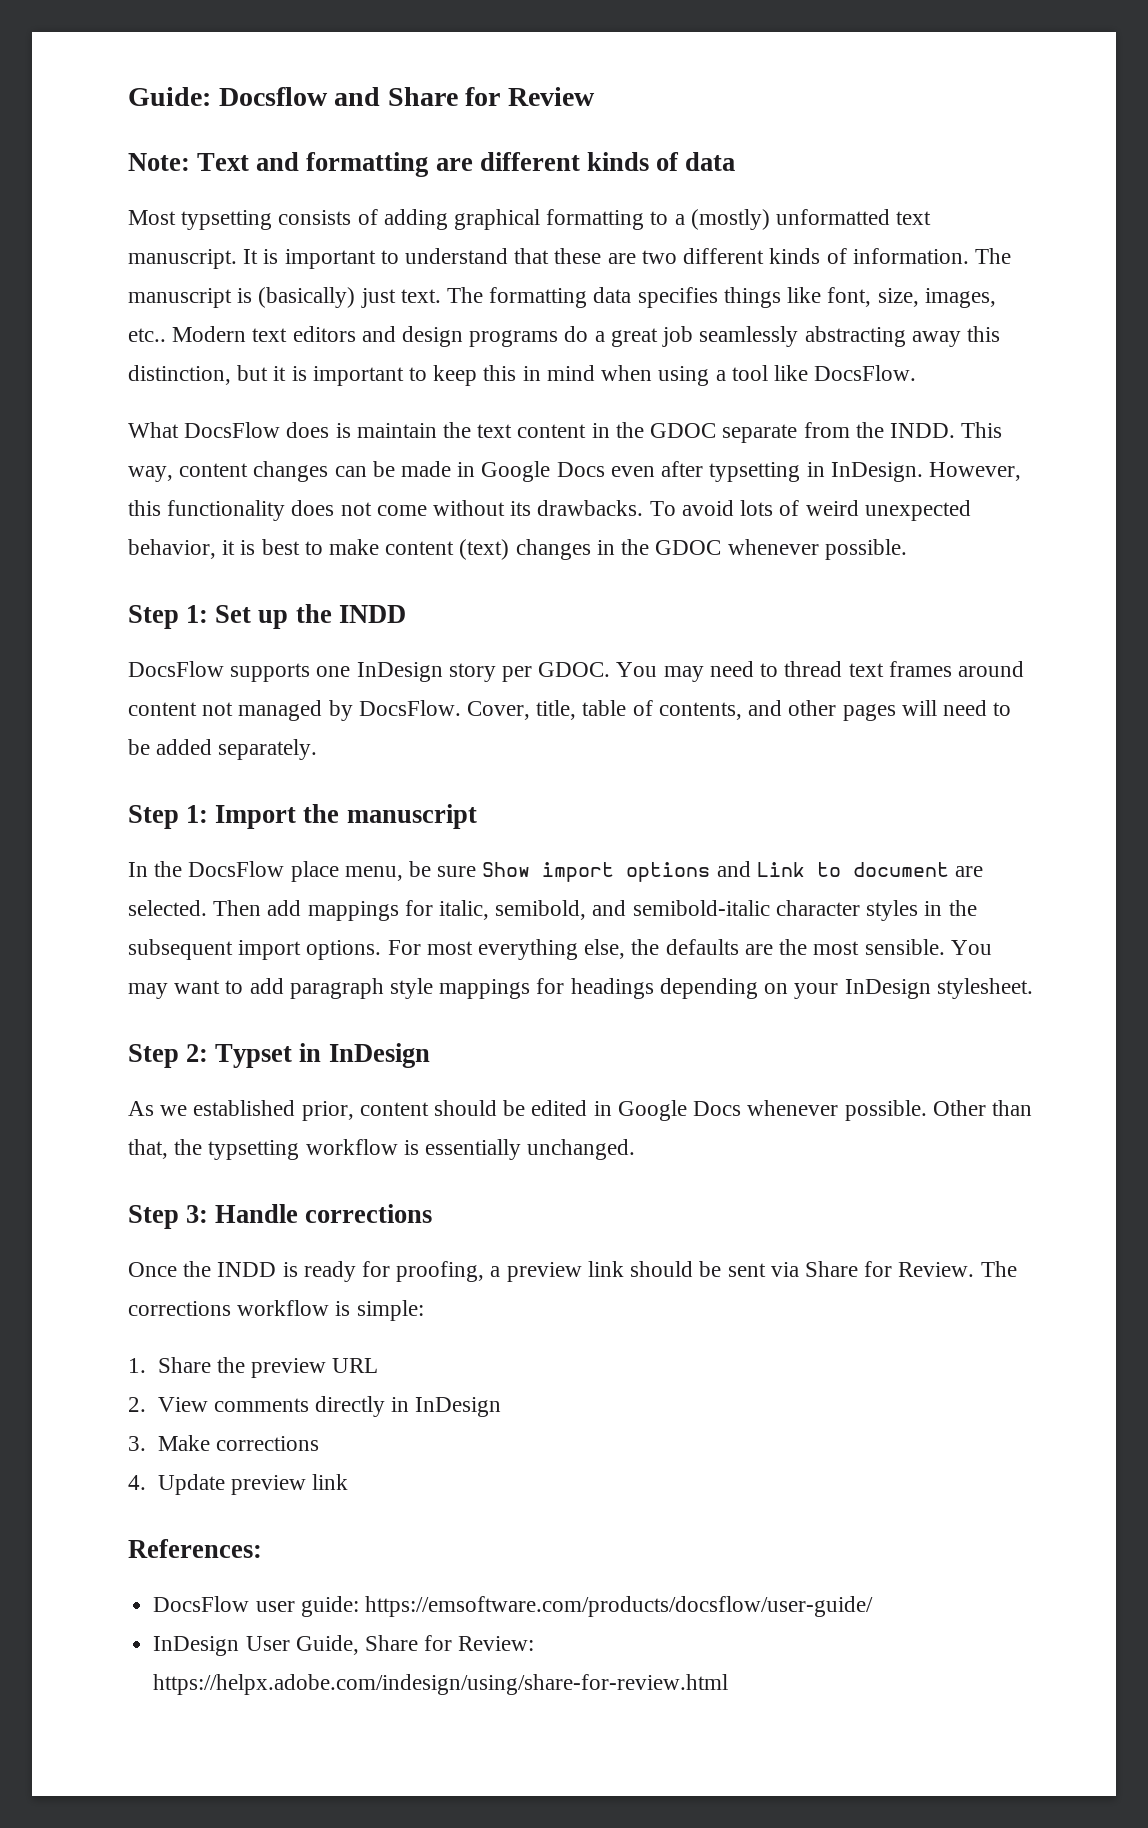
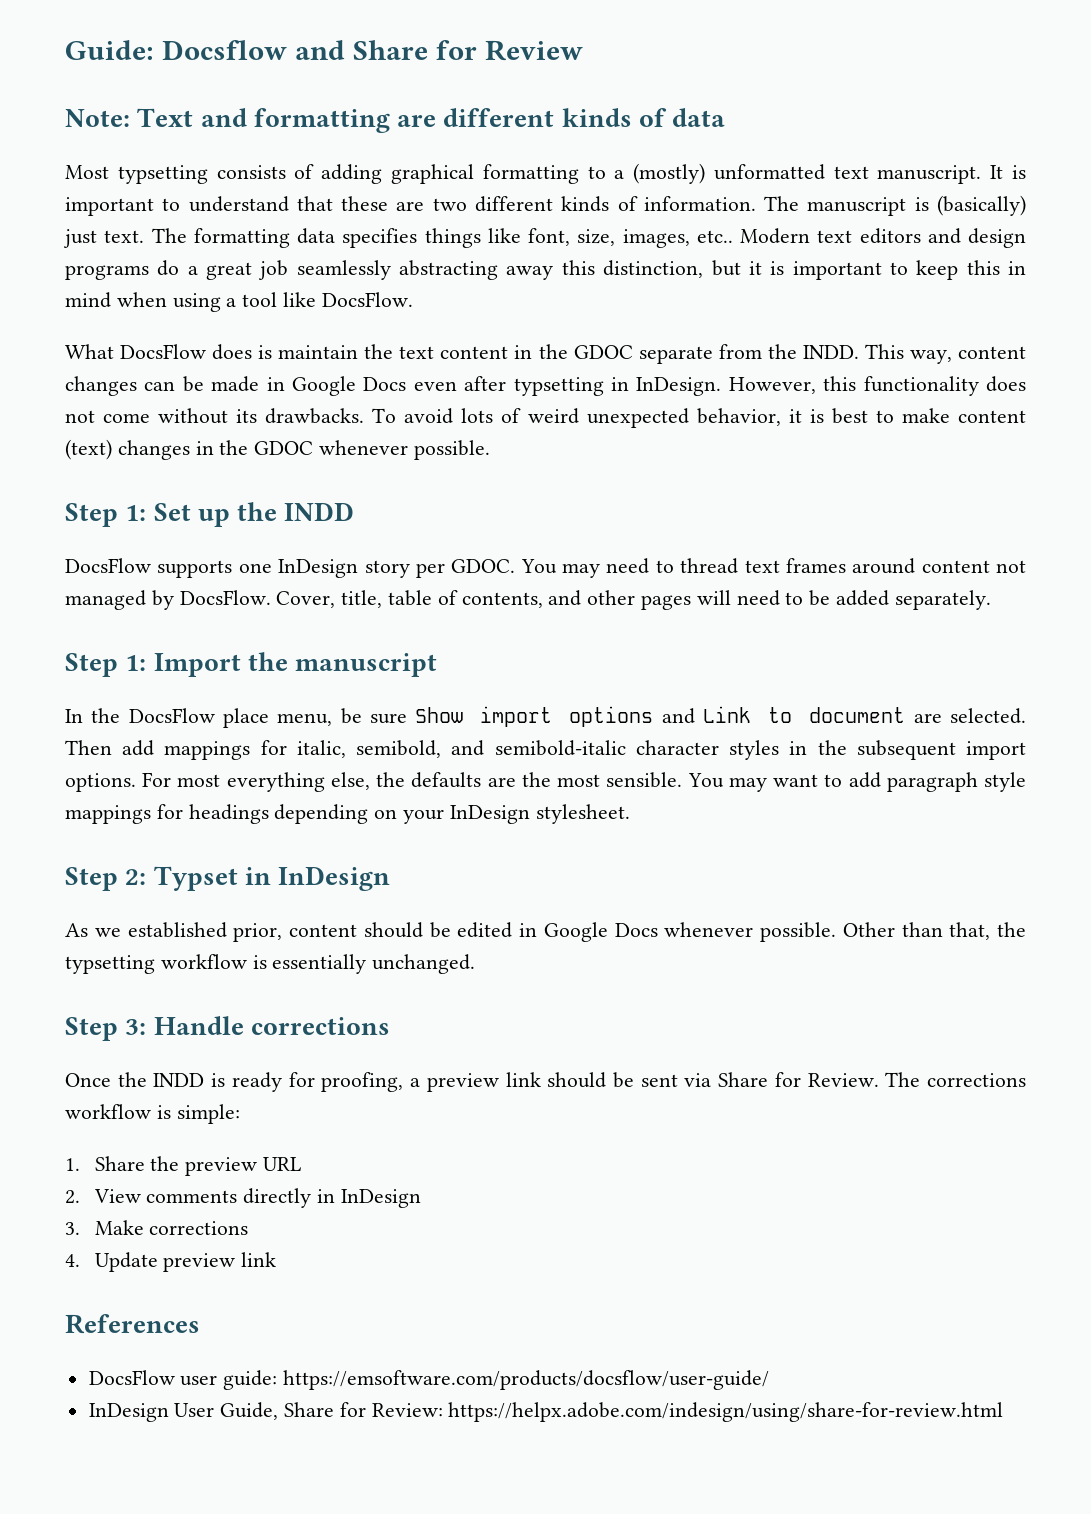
- References:
+ References

